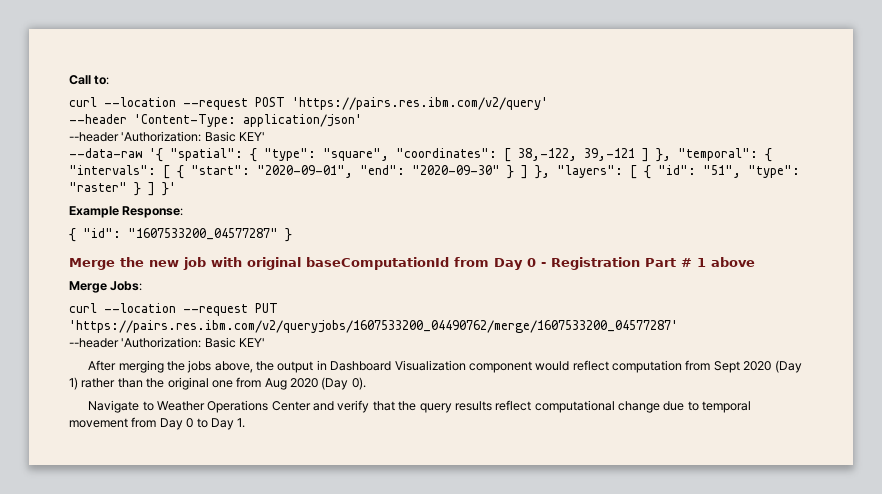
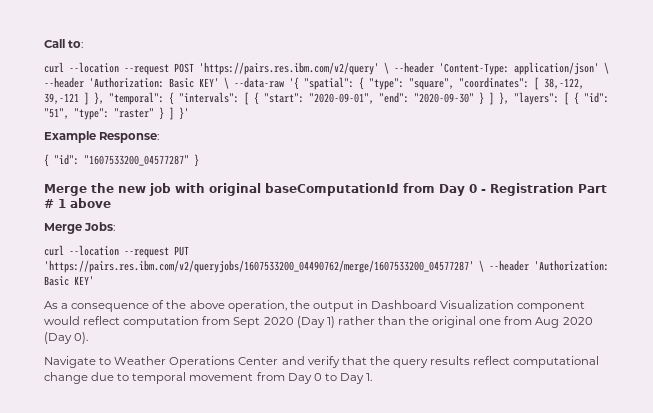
- curl --location --request POST 'https://pairs.res.ibm.com/v2/query'
- --header 'Content-Type: application/json'
- --header 'Authorization: Basic KEY'
- --data-raw '{ "spatial": { "type": "square", "coordinates": [ 38,-122, 39,-121 ] }, "temporal": { "intervals": [ { "start": "2020-09-01", "end": "2020-09-30" } ] }, "layers": [ { "id": "51", "type": "raster" } ] }'
+ curl --location --request POST 'https://pairs.res.ibm.com/v2/query' \ --header 'Content-Type: application/json' \ --header 'Authorization: Basic KEY' \ --data-raw '{ "spatial": { "type": "square", "coordinates": [ 38,-122, 39,-121 ] }, "temporal": { "intervals": [ { "start": "2020-09-01", "end": "2020-09-30" } ] }, "layers": [ { "id": "51", "type": "raster" } ] }'
- curl --location --request PUT 'https://pairs.res.ibm.com/v2/queryjobs/1607533200_04490762/merge/1607533200_04577287'
- --header 'Authorization: Basic KEY'
- After merging the jobs above, the output in Dashboard Visualization component would reflect computation from Sept 2020 (Day 1) rather than the original one from Aug 2020 (Day 0).
+ curl --location --request PUT 'https://pairs.res.ibm.com/v2/queryjobs/1607533200_04490762/merge/1607533200_04577287' \ --header 'Authorization: Basic KEY'
+ As a consequence of the above operation, the output in Dashboard Visualization component would reflect computation from Sept 2020 (Day 1) rather than the original one from Aug 2020 (Day 0).

